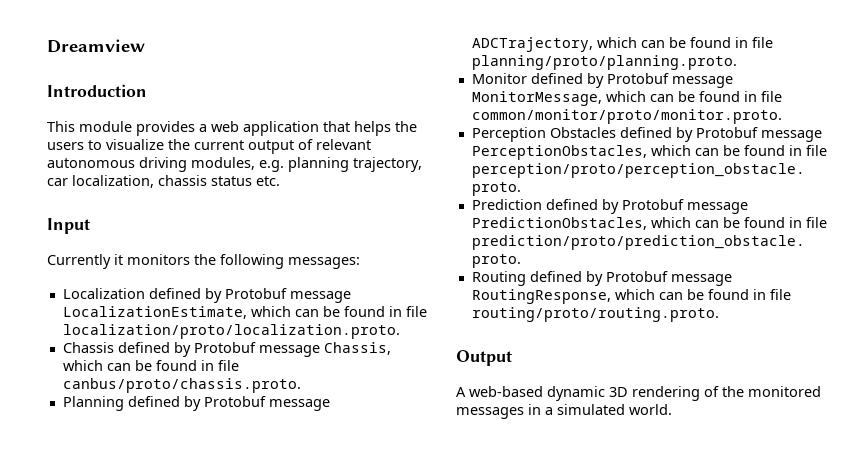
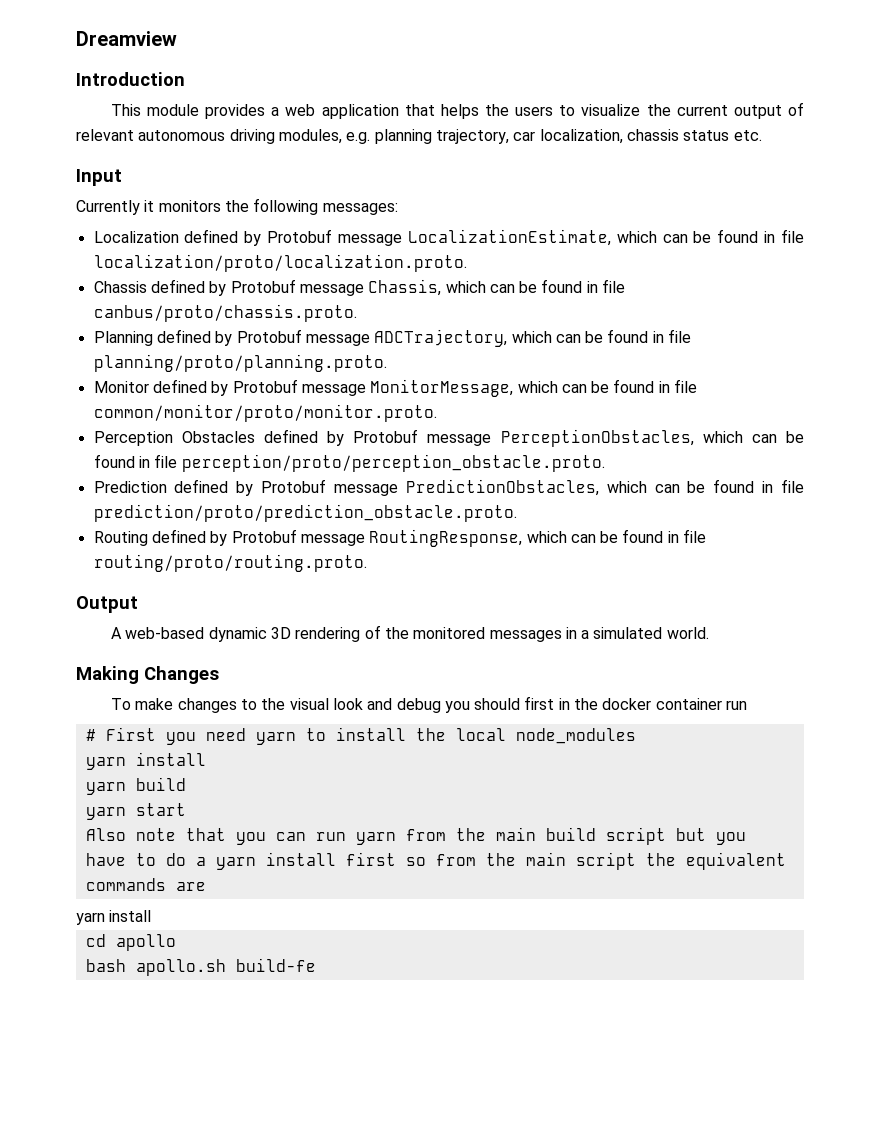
+ Making Changes
+ To make changes to the visual look and debug you should first in the docker container run
+ # First you need yarn to install the local node_modules
+ yarn install
+ yarn build
+ yarn start
+ Also note that you can run yarn from the main build script but you have to do a yarn install first so from the main script the equivalent commands are
+ yarn install
+ cd apollo
+ bash apollo.sh build-fe

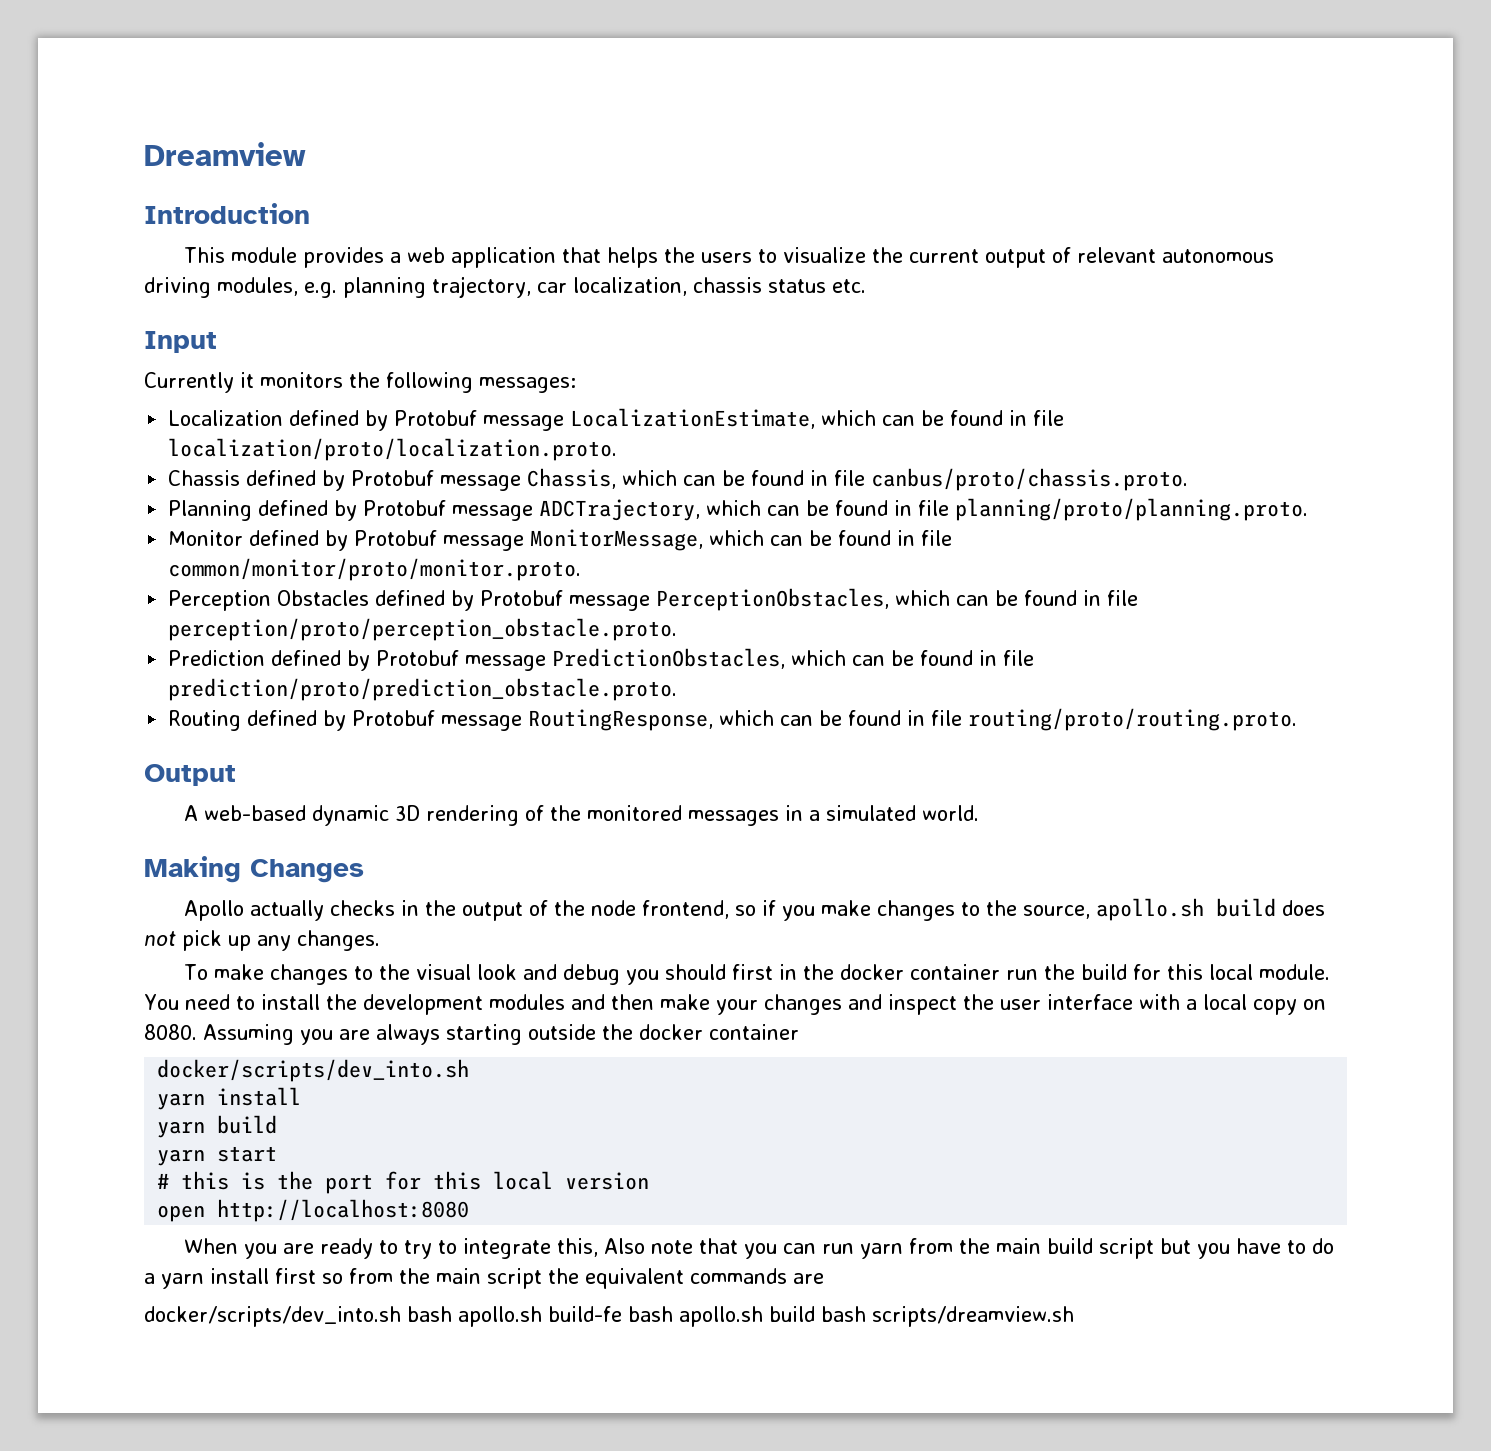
+ Apollo actually checks in the output of the node frontend, so if you make changes to the source, apollo.sh build does not pick up any changes.
- To make changes to the visual look and debug you should first in the docker container run
- # First you need yarn to install the local node_modules
+ To make changes to the visual look and debug you should first in the docker container run the build for this local module. You need to install the development modules and then make your changes and inspect the user interface with a local copy on 8080. Assuming you are always starting outside the docker container
+ docker/scripts/dev_into.sh
- Also note that you can run yarn from the main build script but you have to do a yarn install first so from the main script the equivalent commands are
- yarn install
- cd apollo
- bash apollo.sh build-fe
+ # this is the port for this local version
+ open http://localhost:8080
+ When you are ready to try to integrate this, Also note that you can run yarn from the main build script but you have to do a yarn install first so from the main script the equivalent commands are
+ docker/scripts/dev_into.sh bash apollo.sh build-fe bash apollo.sh build bash scripts/dreamview.sh

